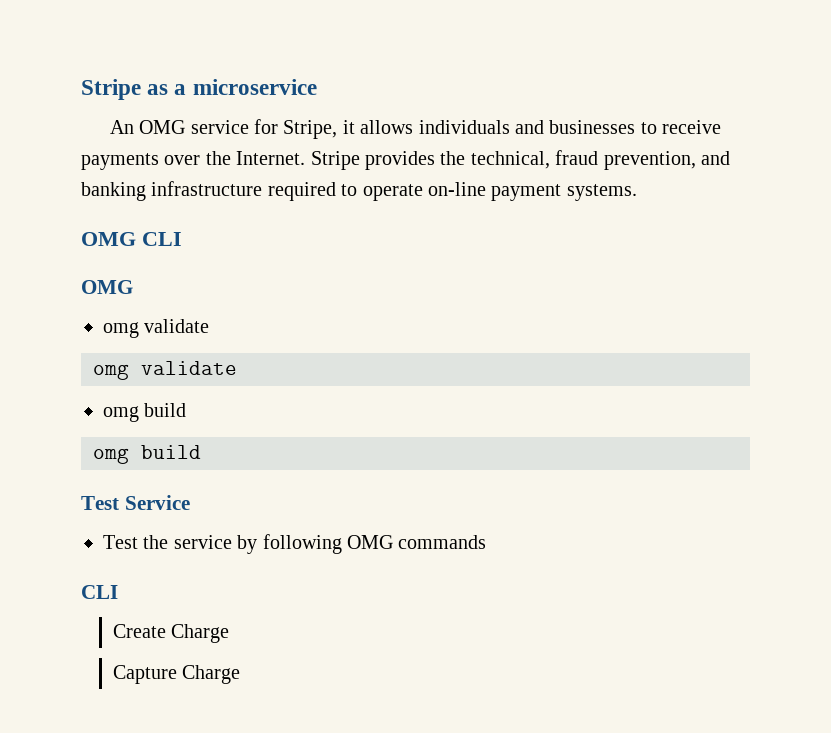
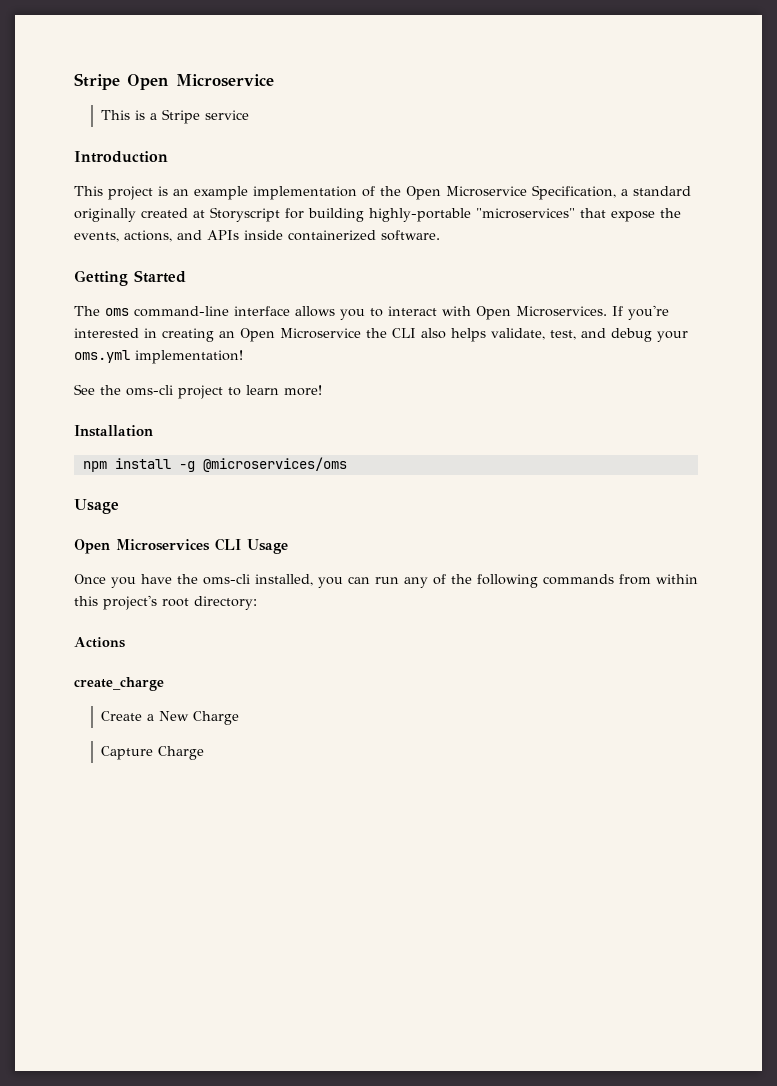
- Stripe as a microservice
- An OMG service for Stripe, it allows individuals and businesses to receive payments over the Internet. Stripe provides the technical, fraud prevention, and banking infrastructure required to operate on-line payment systems.
- OMG CLI
- OMG
- omg validate
- omg validate
- omg build
- omg build
- Test Service
- Test the service by following OMG commands
- CLI
+ Stripe Open Microservice
+ This is a Stripe service
+ Introduction
+ This project is an example implementation of the Open Microservice Specification, a standard originally created at Storyscript for building highly-portable "microservices" that expose the events, actions, and APIs inside containerized software.
+ Getting Started
+ The oms command-line interface allows you to interact with Open Microservices. If you're interested in creating an Open Microservice the CLI also helps validate, test, and debug your oms.yml implementation!
+ See the oms-cli project to learn more!
+ Installation
+ npm install -g @microservices/oms
+ Usage
+ Open Microservices CLI Usage
+ Once you have the oms-cli installed, you can run any of the following commands from within this project's root directory:
+ Actions
+ create_charge
- Create Charge
+ Create a New Charge

